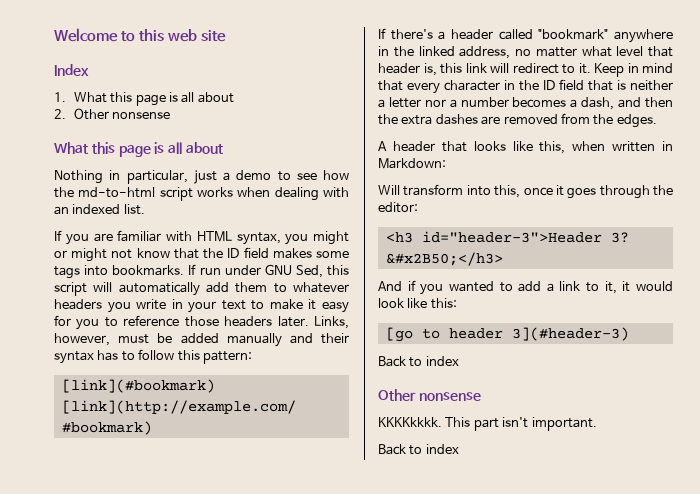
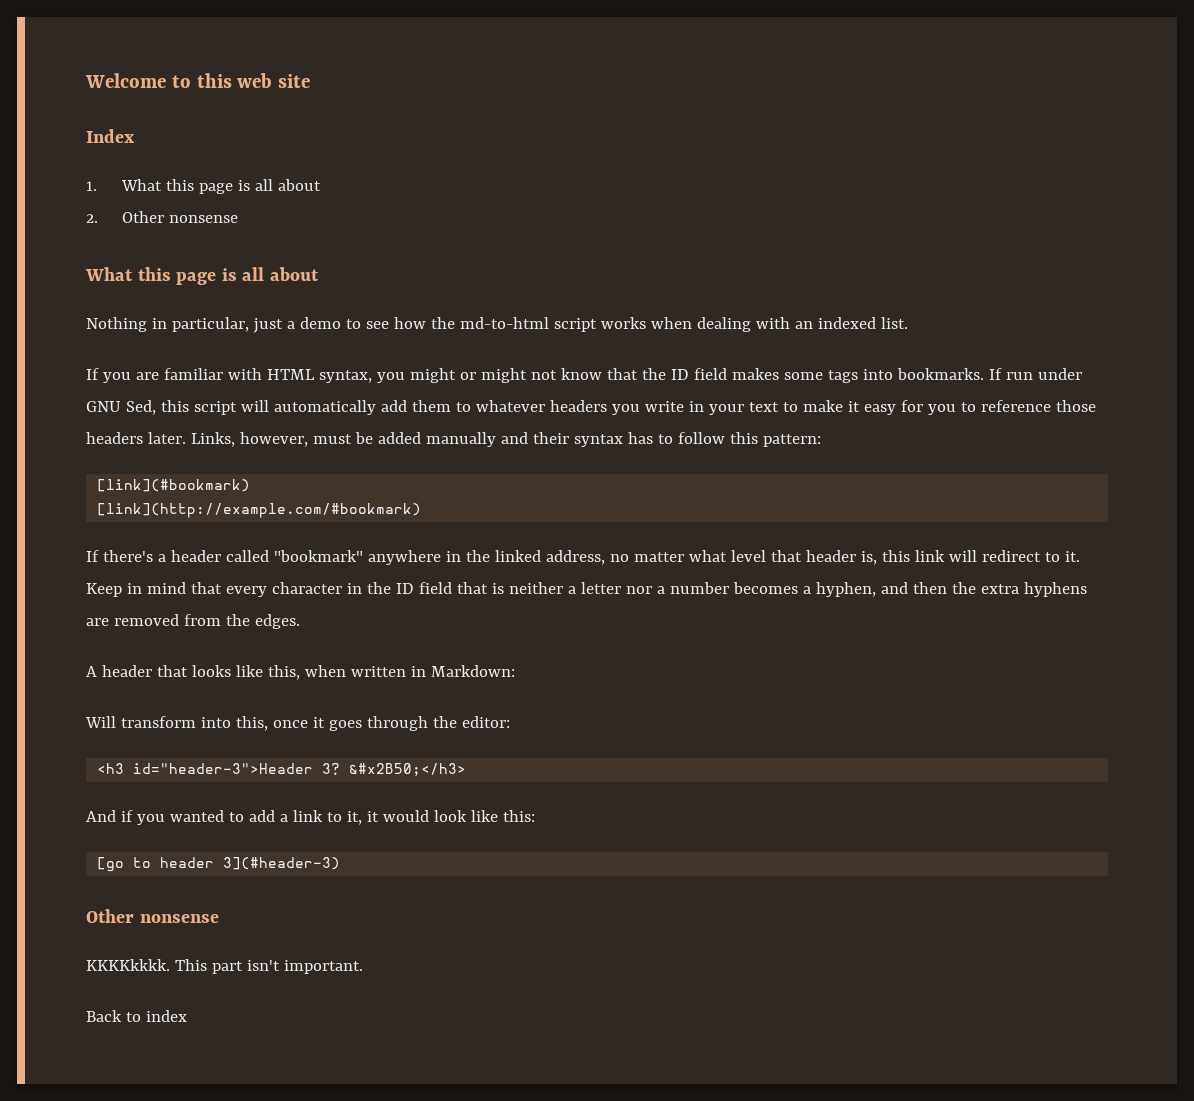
- Keep in mind that every character in the ID field that is neither a letter nor a number becomes a dash, and then the extra dashes are removed from the edges.
+ Keep in mind that every character in the ID field that is neither a letter nor a number becomes a hyphen, and then the extra hyphens are removed from the edges.
  [go to header 3](#header-3)
- Back to index

